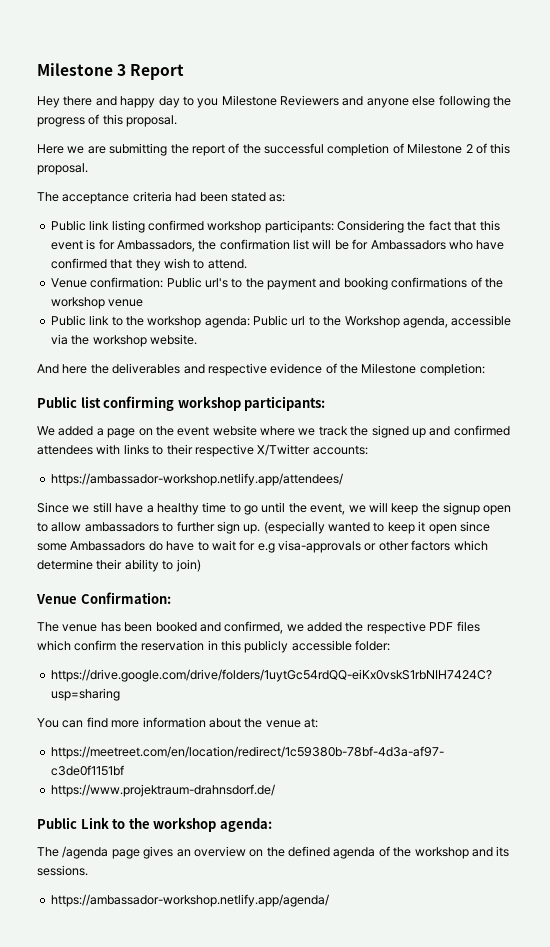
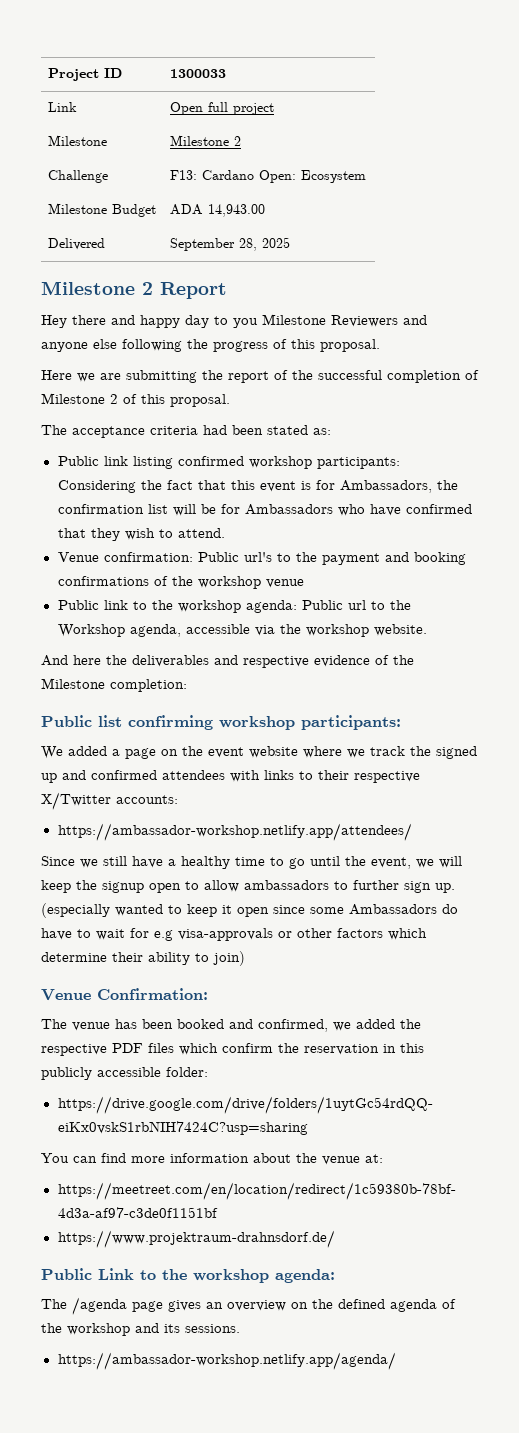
- Milestone 3 Report
+ Project ID | 1300033
+ Link | Open full project
+ Milestone | Milestone 2
+ Challenge | F13: Cardano Open: Ecosystem
+ Milestone Budget | ADA 14,943.00
+ Delivered | September 28, 2025
+ Milestone 2 Report

